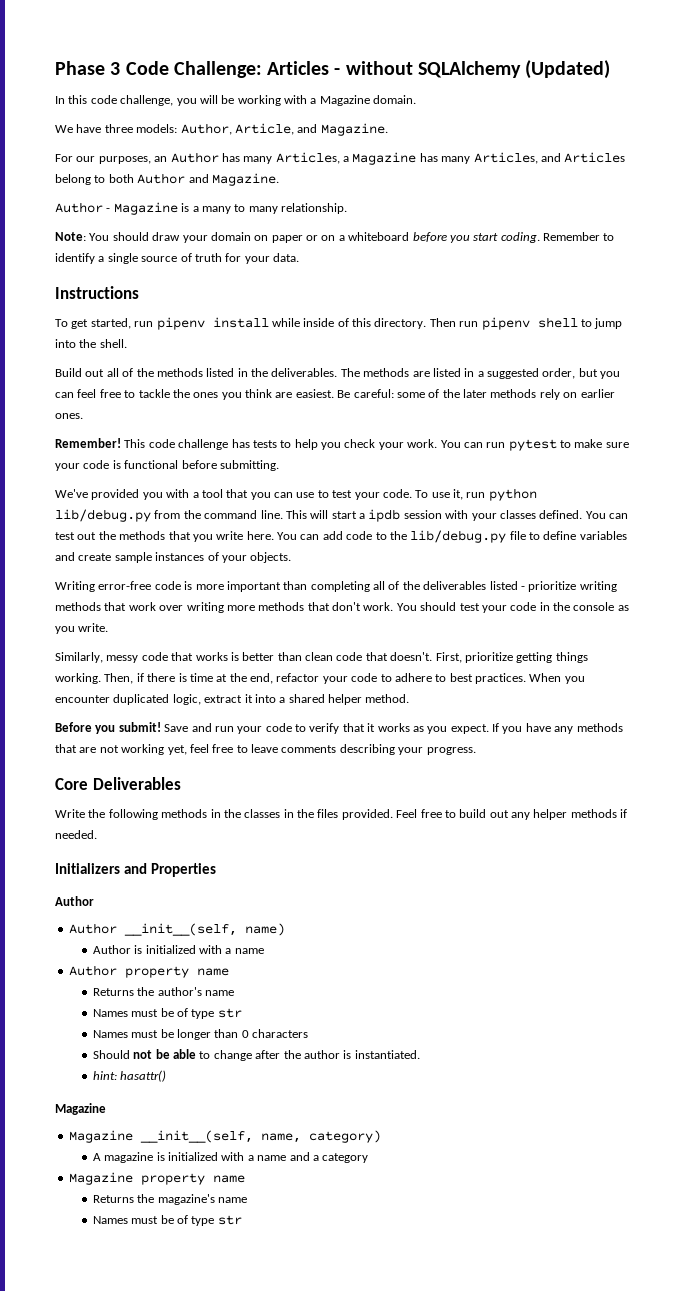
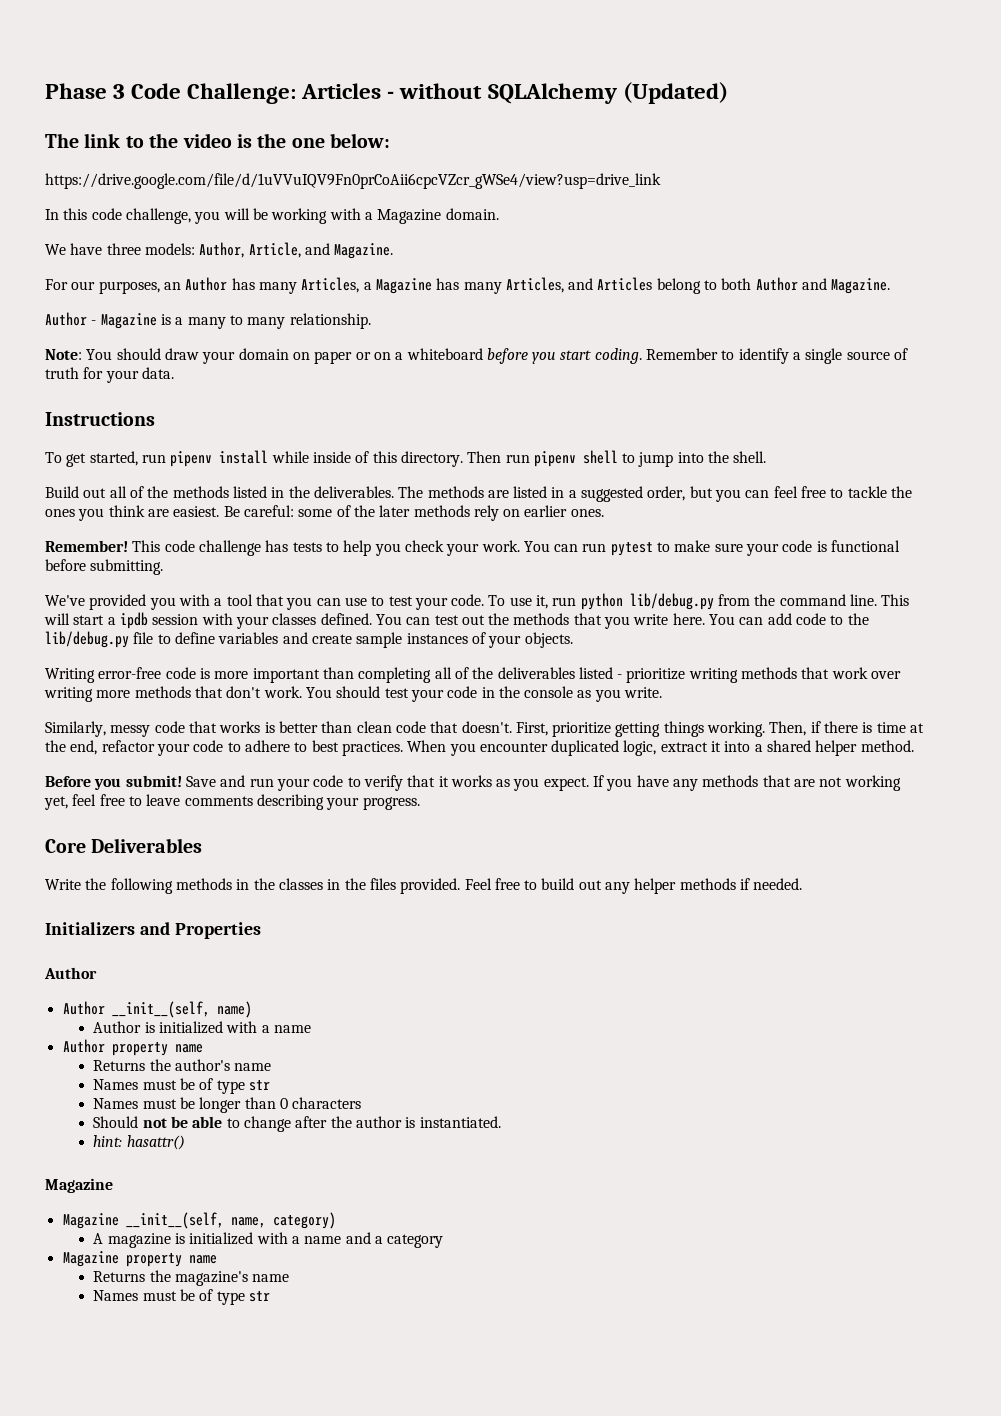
+ The link to the video is the one below:
+ https://drive.google.com/file/d/1uVVuIQV9Fn0prCoAii6cpcVZcr_gWSe4/view?usp=drive_link

